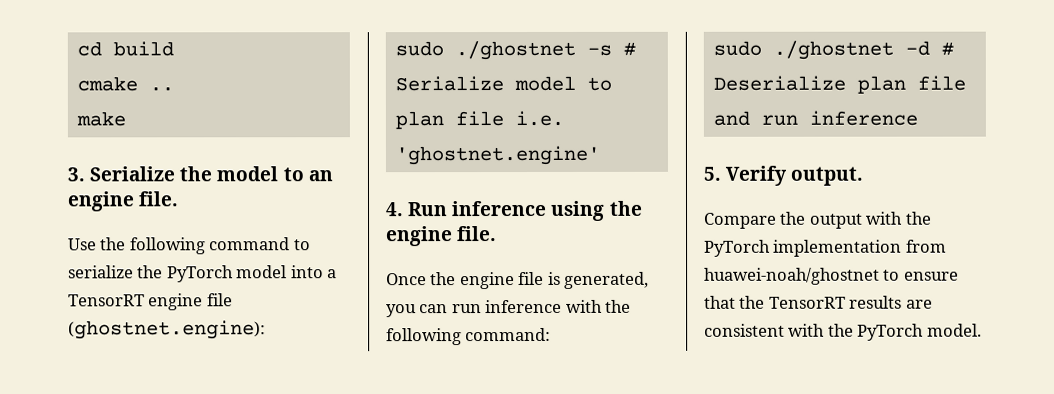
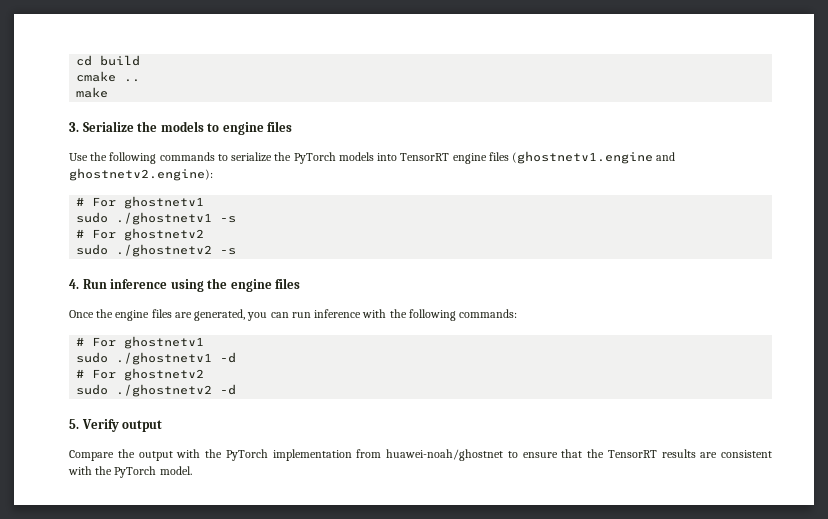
- 3. Serialize the model to an engine file.
+ 3. Serialize the models to engine files
- Use the following command to serialize the PyTorch model into a TensorRT engine file (ghostnet.engine):
- sudo ./ghostnet -s # Serialize model to plan file i.e. 'ghostnet.engine'
+ Use the following commands to serialize the PyTorch models into TensorRT engine files (ghostnetv1.engine and ghostnetv2.engine):
+ # For ghostnetv1
+ sudo ./ghostnetv1 -s
+ # For ghostnetv2
+ sudo ./ghostnetv2 -s
- 4. Run inference using the engine file.
+ 4. Run inference using the engine files
- Once the engine file is generated, you can run inference with the following command:
- sudo ./ghostnet -d # Deserialize plan file and run inference
+ Once the engine files are generated, you can run inference with the following commands:
+ # For ghostnetv1
+ sudo ./ghostnetv1 -d
+ # For ghostnetv2
+ sudo ./ghostnetv2 -d
- 5. Verify output.
+ 5. Verify output

